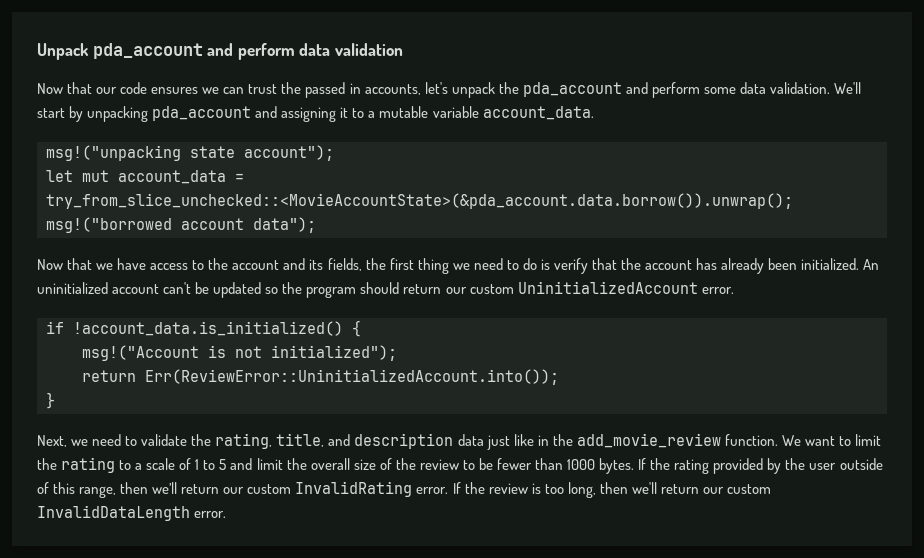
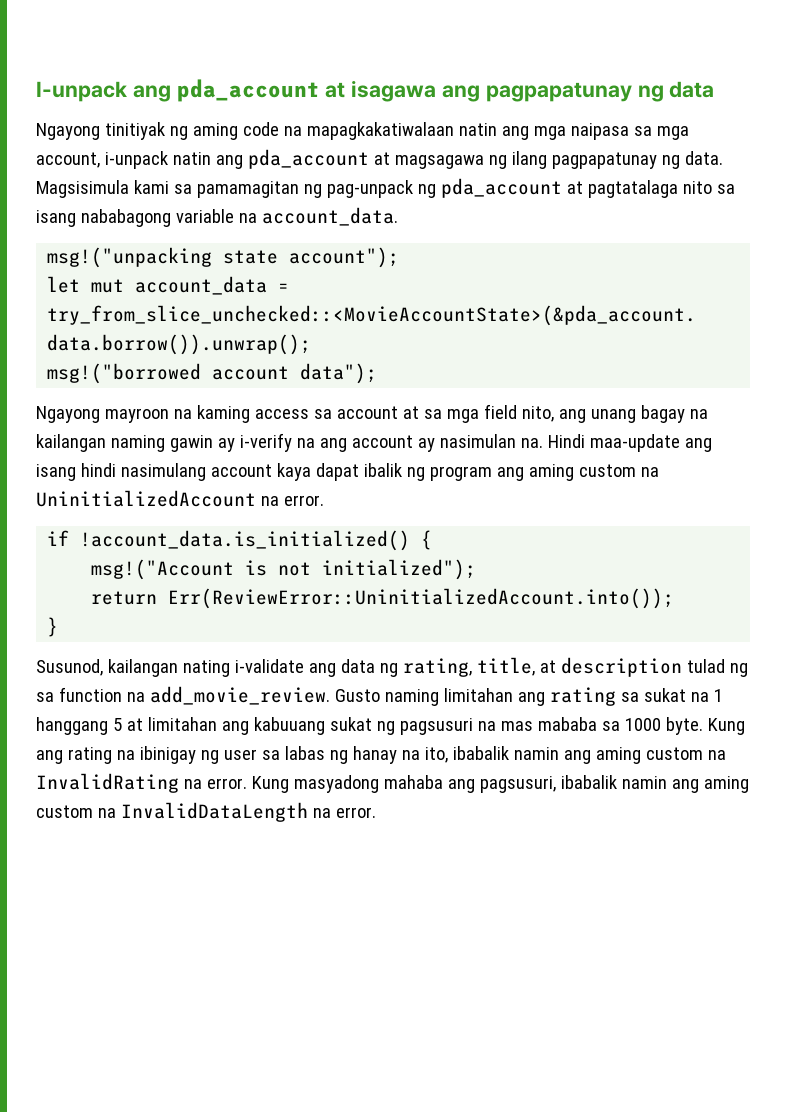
- Unpack pda_account and perform data validation
- Now that our code ensures we can trust the passed in accounts, let's unpack the pda_account and perform some data validation. We'll start by unpacking pda_account and assigning it to a mutable variable account_data.
+ I-unpack ang pda_account at isagawa ang pagpapatunay ng data
+ Ngayong tinitiyak ng aming code na mapagkakatiwalaan natin ang mga naipasa sa mga account, i-unpack natin ang pda_account at magsagawa ng ilang pagpapatunay ng data. Magsisimula kami sa pamamagitan ng pag-unpack ng pda_account at pagtatalaga nito sa isang nababagong variable na account_data.
- Now that we have access to the account and its fields, the first thing we need to do is verify that the account has already been initialized. An uninitialized account can't be updated so the program should return our custom UninitializedAccount error.
+ Ngayong mayroon na kaming access sa account at sa mga field nito, ang unang bagay na kailangan naming gawin ay i-verify na ang account ay nasimulan na. Hindi maa-update ang isang hindi nasimulang account kaya dapat ibalik ng program ang aming custom na UninitializedAccount na error.
- Next, we need to validate the rating, title, and description data just like in the add_movie_review function. We want to limit the rating to a scale of 1 to 5 and limit the overall size of the review to be fewer than 1000 bytes. If the rating provided by the user outside of this range, then we’ll return our custom InvalidRating error. If the review is too long, then we'll return our custom InvalidDataLength error.
+ Susunod, kailangan nating i-validate ang data ng rating, title, at description tulad ng sa function na add_movie_review. Gusto naming limitahan ang rating sa sukat na 1 hanggang 5 at limitahan ang kabuuang sukat ng pagsusuri na mas mababa sa 1000 byte. Kung ang rating na ibinigay ng user sa labas ng hanay na ito, ibabalik namin ang aming custom na InvalidRating na error. Kung masyadong mahaba ang pagsusuri, ibabalik namin ang aming custom na InvalidDataLength na error.

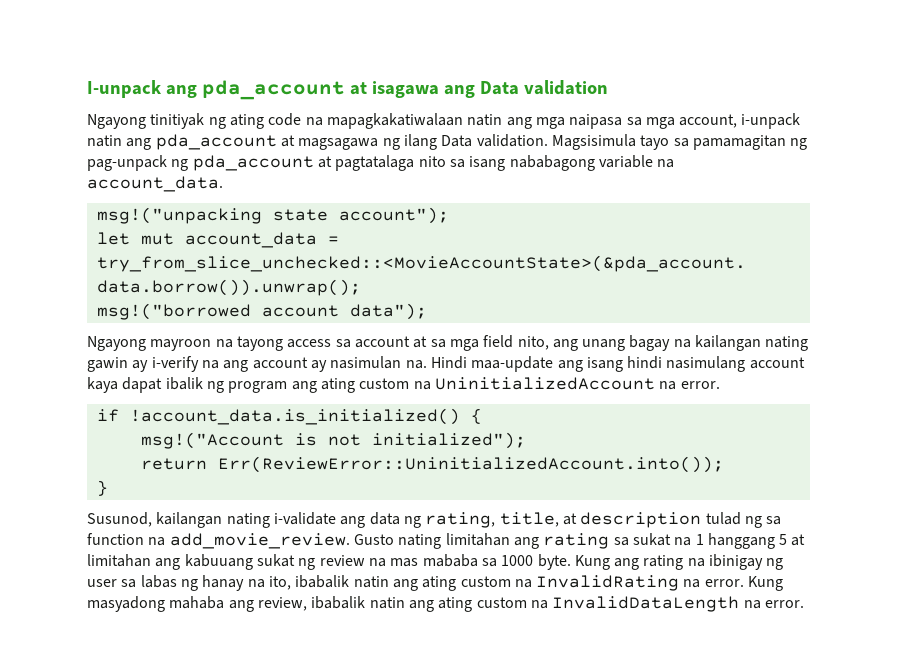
- I-unpack ang pda_account at isagawa ang pagpapatunay ng data
+ I-unpack ang pda_account at isagawa ang Data validation
- Ngayong tinitiyak ng aming code na mapagkakatiwalaan natin ang mga naipasa sa mga account, i-unpack natin ang pda_account at magsagawa ng ilang pagpapatunay ng data. Magsisimula kami sa pamamagitan ng pag-unpack ng pda_account at pagtatalaga nito sa isang nababagong variable na account_data.
+ Ngayong tinitiyak ng ating code na mapagkakatiwalaan natin ang mga naipasa sa mga account, i-unpack natin ang pda_account at magsagawa ng ilang Data validation. Magsisimula tayo sa pamamagitan ng pag-unpack ng pda_account at pagtatalaga nito sa isang nababagong variable na account_data.
- Ngayong mayroon na kaming access sa account at sa mga field nito, ang unang bagay na kailangan naming gawin ay i-verify na ang account ay nasimulan na.
+ Ngayong mayroon na tayong access sa account at sa mga field nito, ang unang bagay na kailangan nating gawin ay i-verify na ang account ay nasimulan na.
- Hindi maa-update ang isang hindi nasimulang account kaya dapat ibalik ng program ang aming custom na UninitializedAccount na error.
+ Hindi maa-update ang isang hindi nasimulang account kaya dapat ibalik ng program ang ating custom na UninitializedAccount na error.
- Gusto naming limitahan ang rating sa sukat na 1 hanggang 5 at limitahan ang kabuuang sukat ng pagsusuri na mas mababa sa 1000 byte.
+ Gusto nating limitahan ang rating sa sukat na 1 hanggang 5 at limitahan ang kabuuang sukat ng review na mas mababa sa 1000 byte.
- Kung ang rating na ibinigay ng user sa labas ng hanay na ito, ibabalik namin ang aming custom na InvalidRating na error.
+ Kung ang rating na ibinigay ng user sa labas ng hanay na ito, ibabalik natin ang ating custom na InvalidRating na error.
- Kung masyadong mahaba ang pagsusuri, ibabalik namin ang aming custom na InvalidDataLength na error.
+ Kung masyadong mahaba ang review, ibabalik natin ang ating custom na InvalidDataLength na error.

